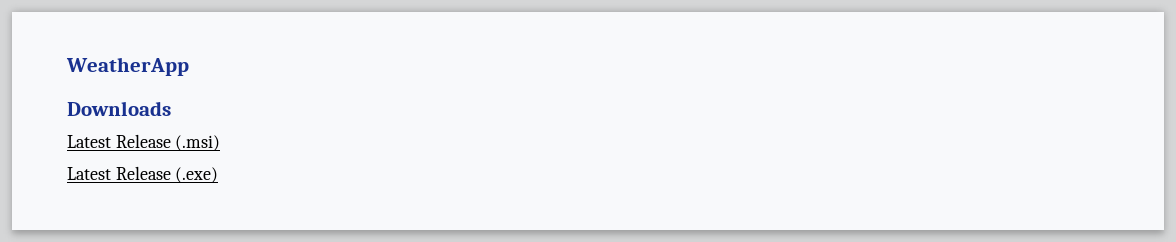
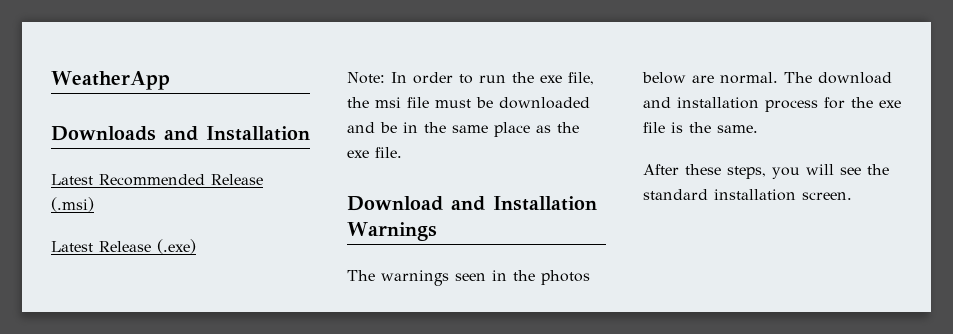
- Downloads
- Latest Release (.msi)
+ Downloads and Installation
+ Latest Recommended Release (.msi)
+ Note: In order to run the exe file, the msi file must be downloaded and be in the same place as the exe file.
+ Download and Installation Warnings
+ The warnings seen in the photos below are normal. The download and installation process for the exe file is the same.
+ After these steps, you will see the standard installation screen.

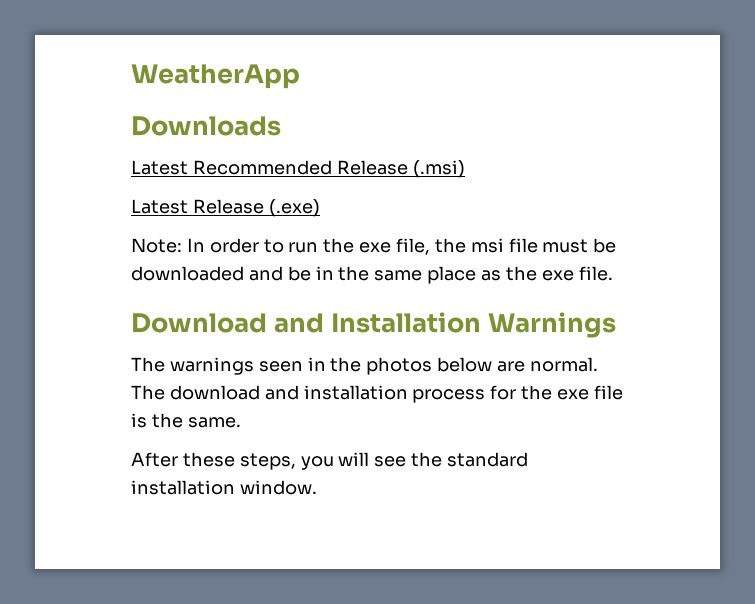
- Downloads and Installation
+ Downloads
- After these steps, you will see the standard installation screen.
+ After these steps, you will see the standard installation window.

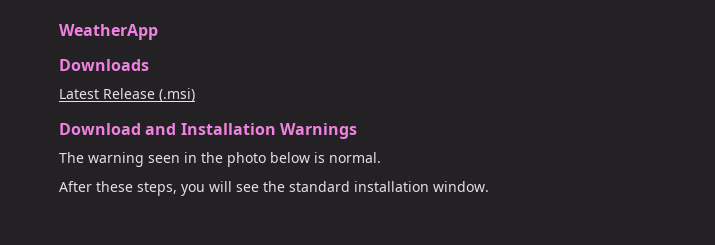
- Latest Recommended Release (.msi)
+ Latest Release (.msi)
- Latest Release (.exe)
- Note: In order to run the exe file, the msi file must be downloaded and be in the same place as the exe file.
- The warnings seen in the photos below are normal. The download and installation process for the exe file is the same.
+ The warning seen in the photo below is normal.

